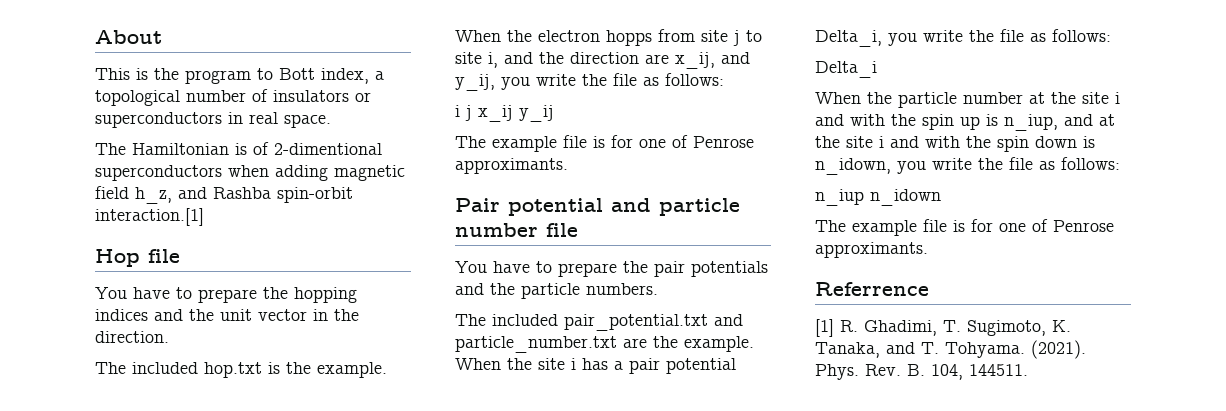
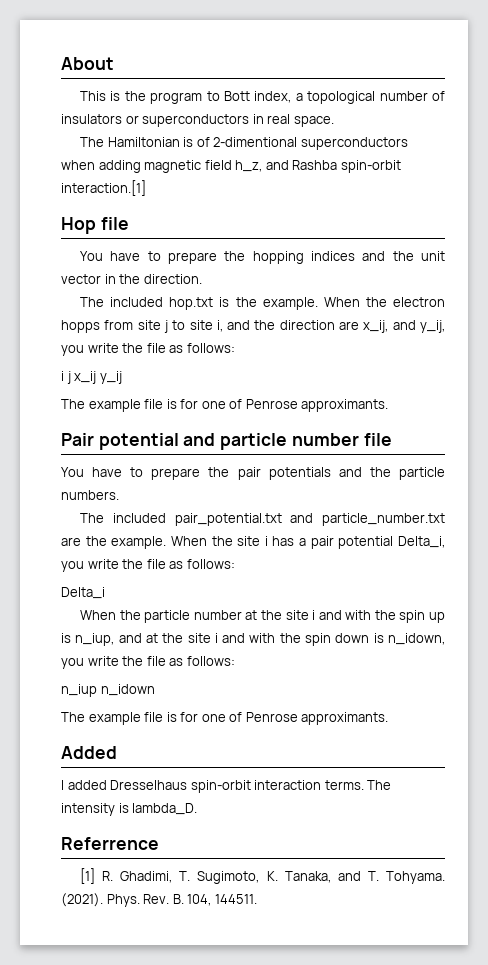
+ Added
+ I added Dresselhaus spin-orbit interaction terms. The intensity is lambda_D.

